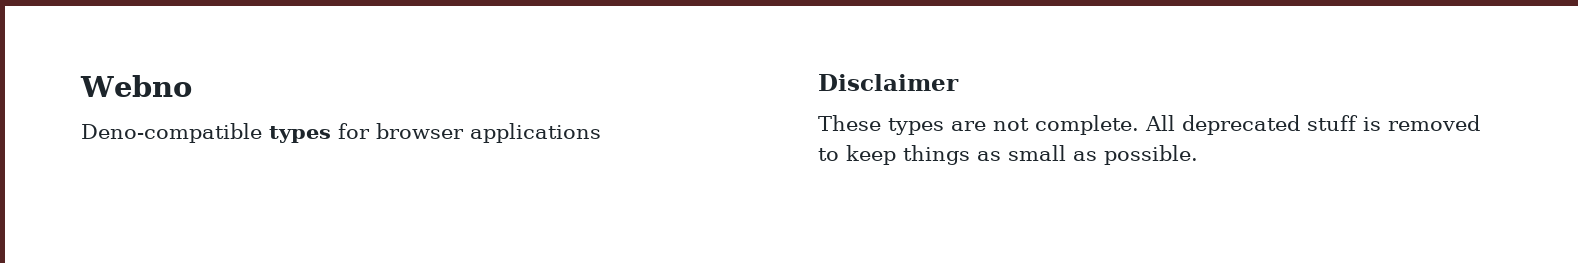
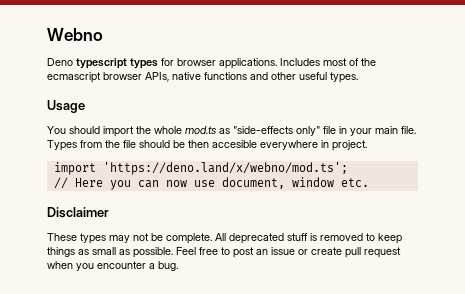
- Deno-compatible types for browser applications
+ Deno typescript types for browser applications. Includes most of the ecmascript browser APIs, native functions and other useful types.
+ Usage
+ You should import the whole mod.ts as "side-effects only" file in your main file. Types from the file should be then accesible everywhere in project.
+ import 'https://deno.land/x/webno/mod.ts';
+ // Here you can now use document, window etc.
- These types are not complete.
+ These types may not be complete.
+ Feel free to post an issue or create pull request when you encounter a bug.

